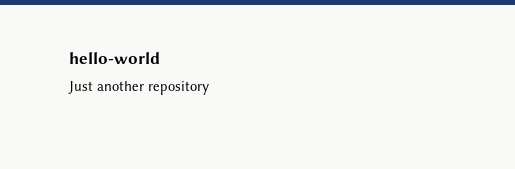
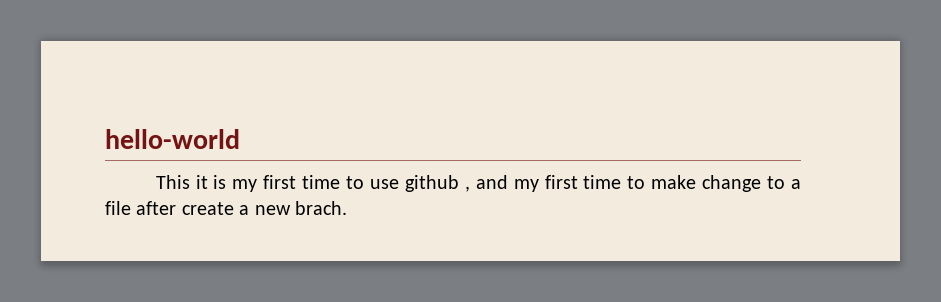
- Just another repository
+ This it is my first time to use github , and my first time to make change to a file after create a new brach.

